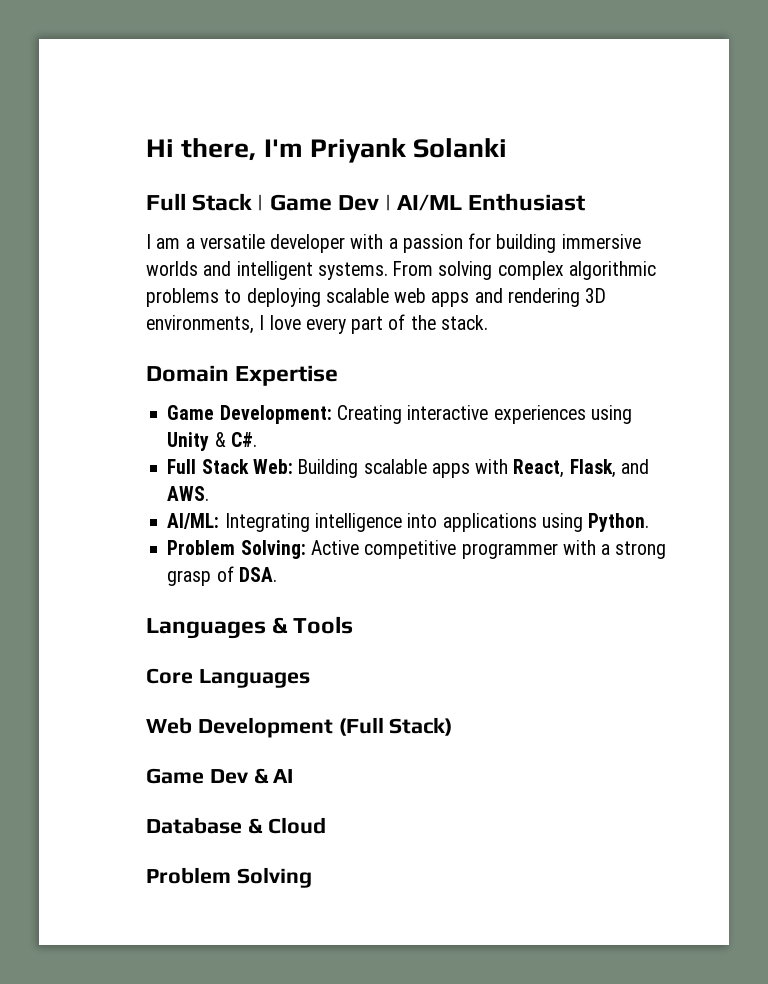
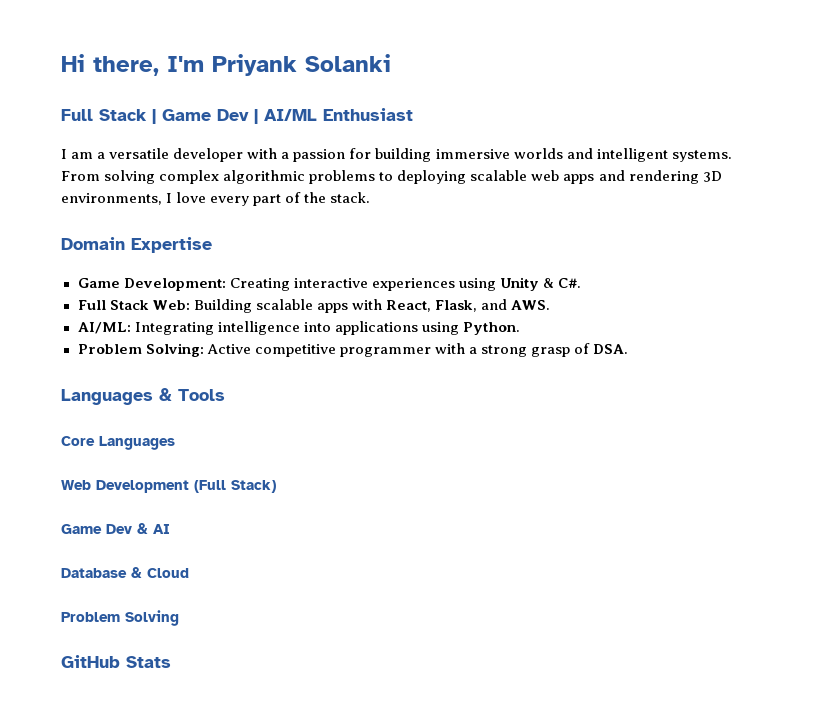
+ GitHub Stats

